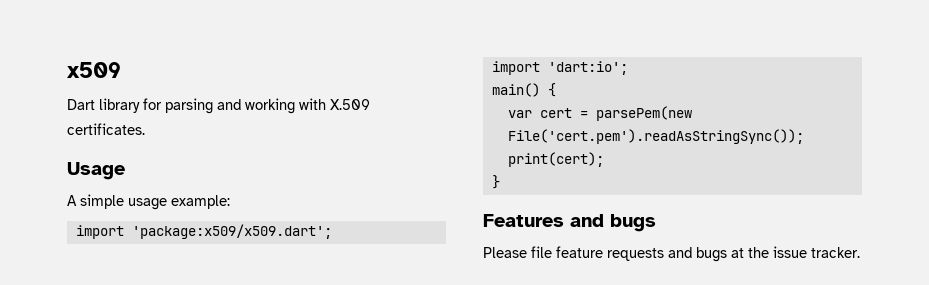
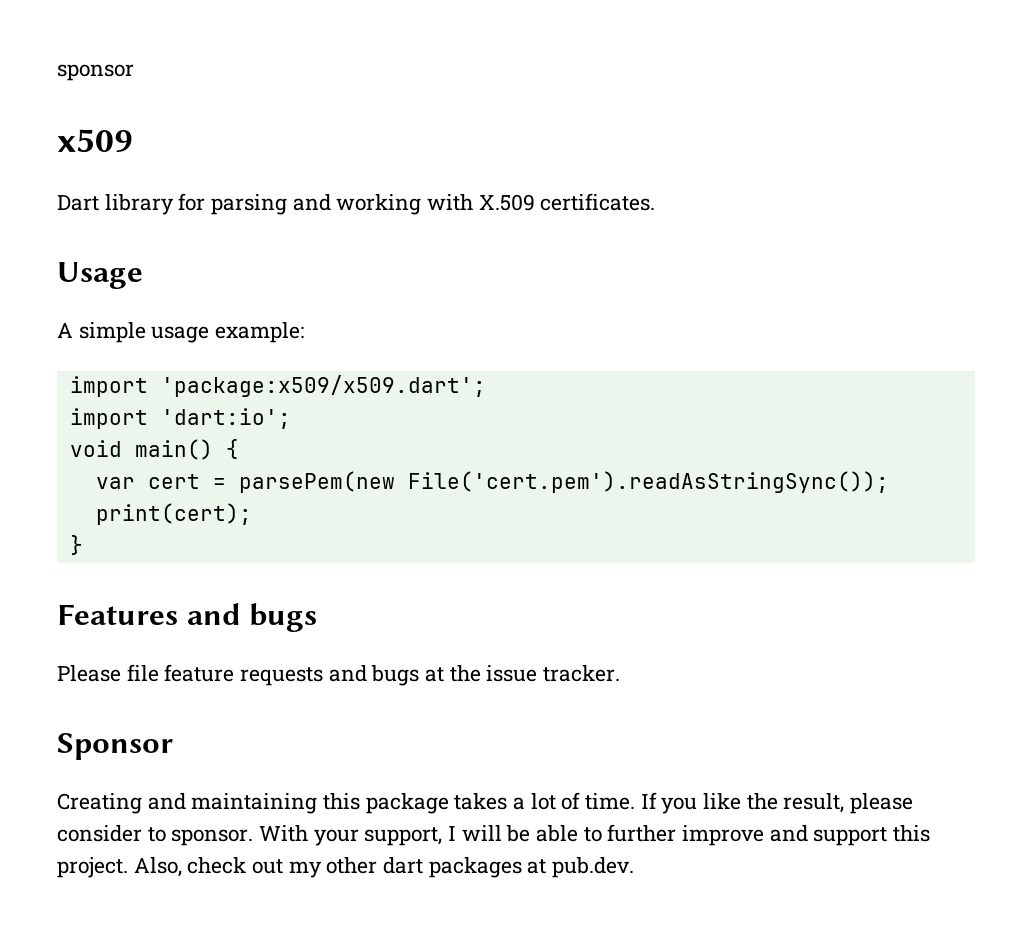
+ sponsor
- main() {
+ void main() {
+ Sponsor
+ Creating and maintaining this package takes a lot of time. If you like the result, please consider to sponsor. With your support, I will be able to further improve and support this project. Also, check out my other dart packages at pub.dev.

